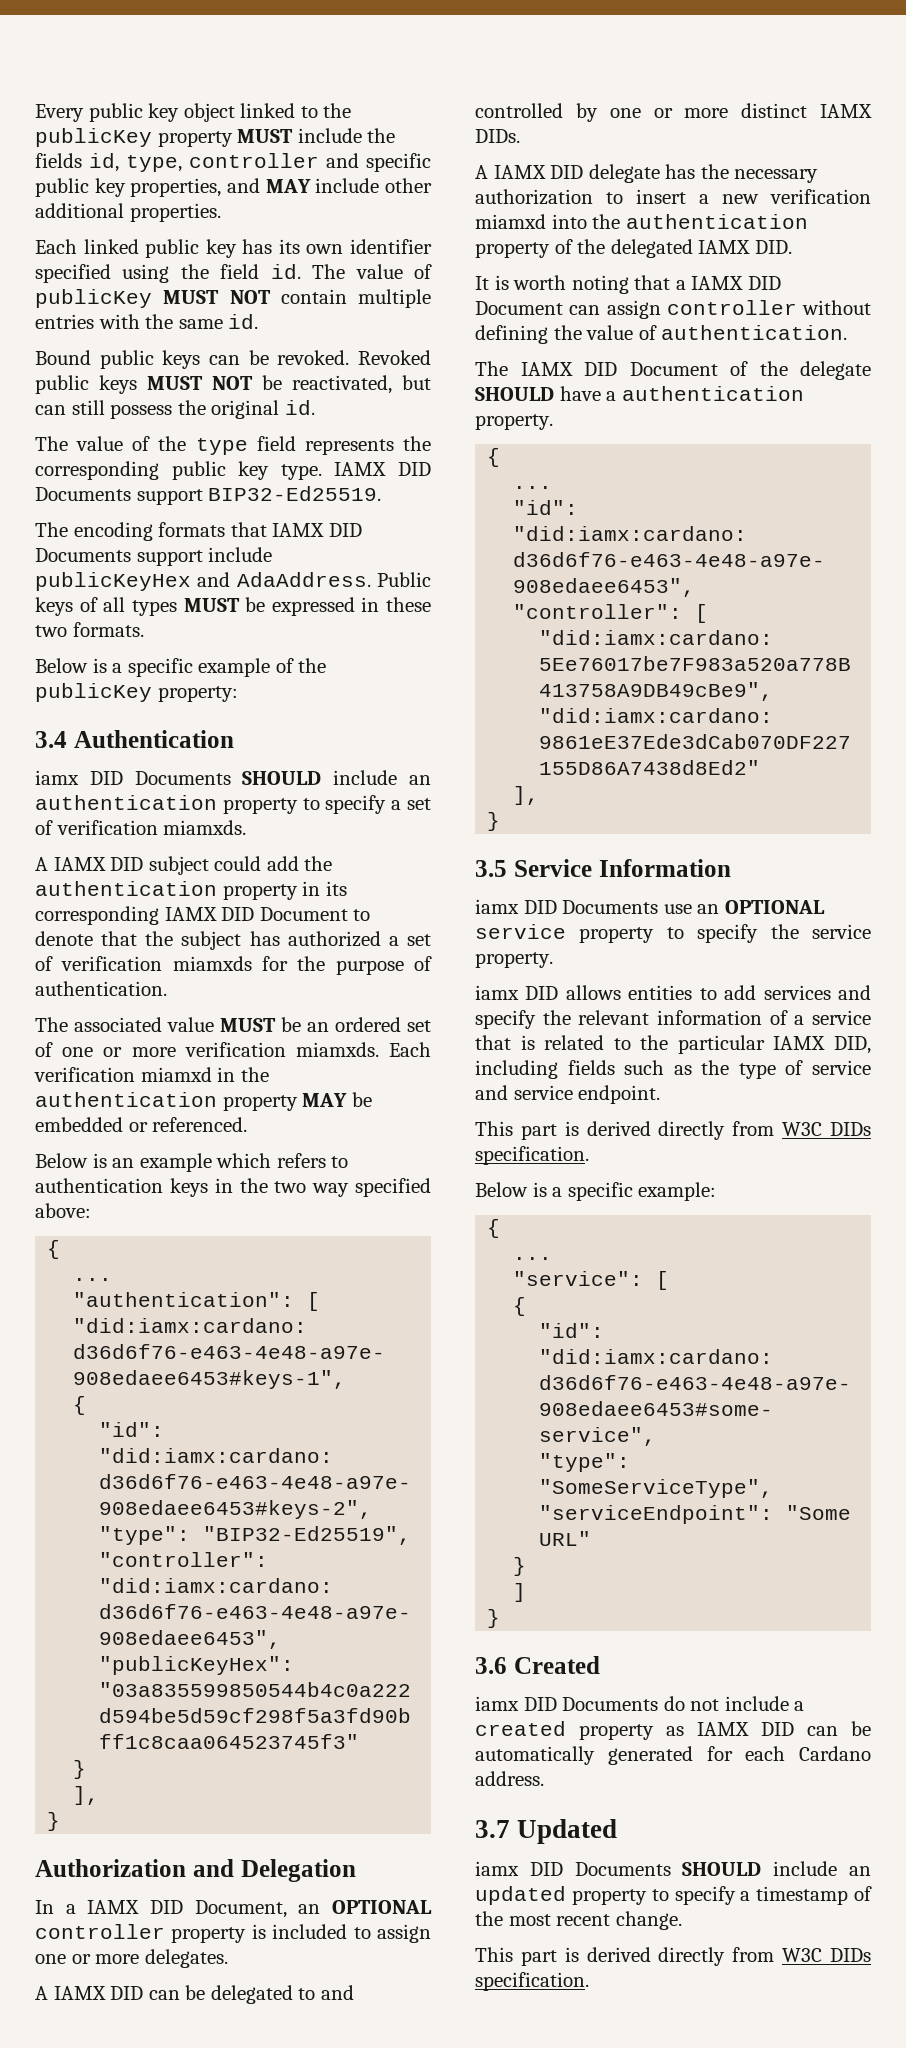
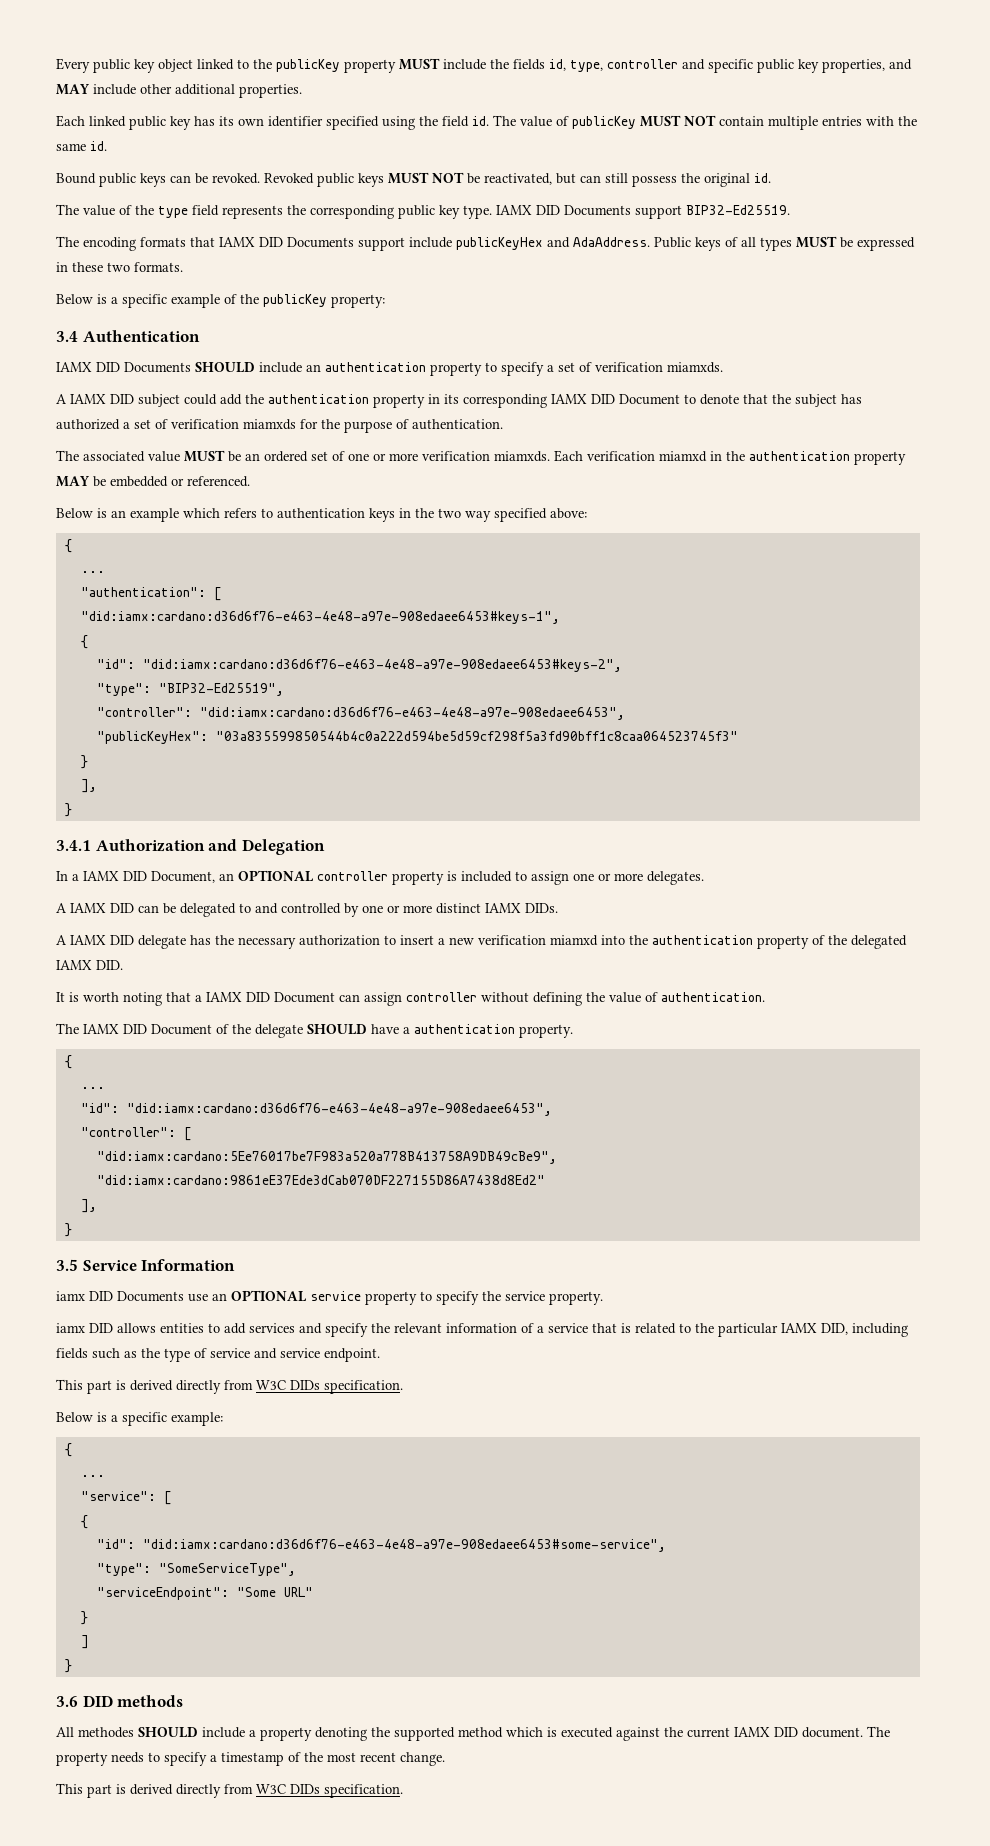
- iamx DID Documents SHOULD include an authentication property to specify a set of verification miamxds.
+ IAMX DID Documents SHOULD include an authentication property to specify a set of verification miamxds.
- Authorization and Delegation
+ 3.4.1 Authorization and Delegation
- 3.6 Created
- iamx DID Documents do not include a created property as IAMX DID can be automatically generated for each Cardano address.
- 3.7 Updated
- iamx DID Documents SHOULD include an updated property to specify a timestamp of the most recent change.
+ 3.6 DID methods
+ All methodes SHOULD include a property denoting the supported method which is executed against the current IAMX DID document. The property needs to specify a timestamp of the most recent change.

